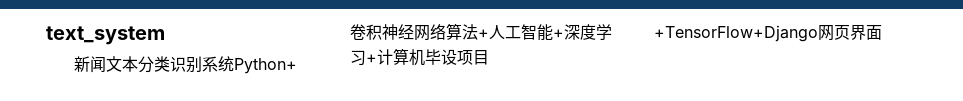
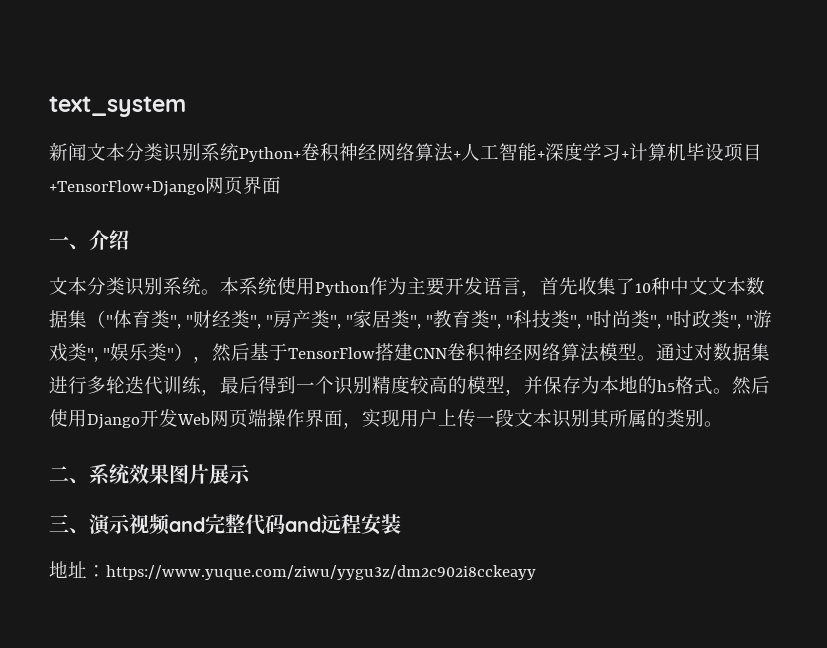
+ 一、介绍
+ 文本分类识别系统。本系统使用Python作为主要开发语言，首先收集了10种中文文本数据集（"体育类", "财经类", "房产类", "家居类", "教育类", "科技类", "时尚类", "时政类", "游戏类", "娱乐类"），然后基于TensorFlow搭建CNN卷积神经网络算法模型。通过对数据集进行多轮迭代训练，最后得到一个识别精度较高的模型，并保存为本地的h5格式。然后使用Django开发Web网页端操作界面，实现用户上传一段文本识别其所属的类别。
+ 二、系统效果图片展示
+ 三、演示视频and完整代码and远程安装
+ 地址：https://www.yuque.com/ziwu/yygu3z/dm2c902i8cckeayy

